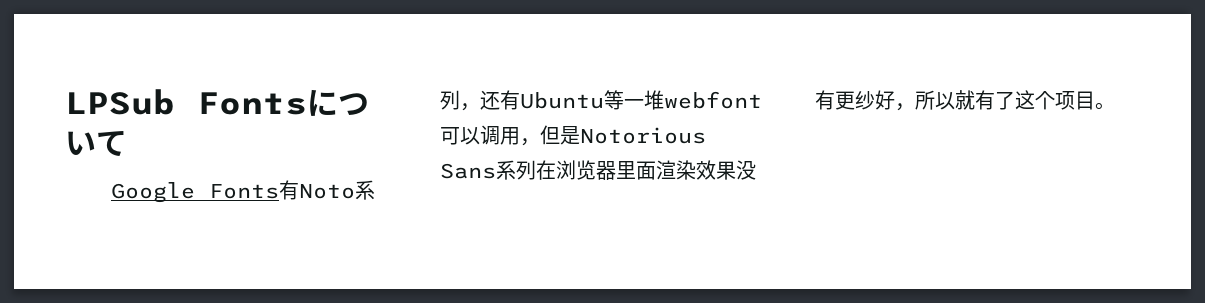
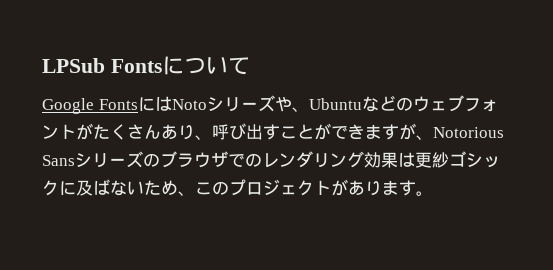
- Google Fonts有Noto系列，还有Ubuntu等一堆webfont可以调用，但是Notorious Sans系列在浏览器里面渲染效果没有更纱好，所以就有了这个项目。
+ Google FontsにはNotoシリーズや、Ubuntuなどのウェブフォントがたくさんあり、呼び出すことができますが、Notorious Sansシリーズのブラウザでのレンダリング効果は更紗ゴシックに及ばないため、このプロジェクトがあります。

